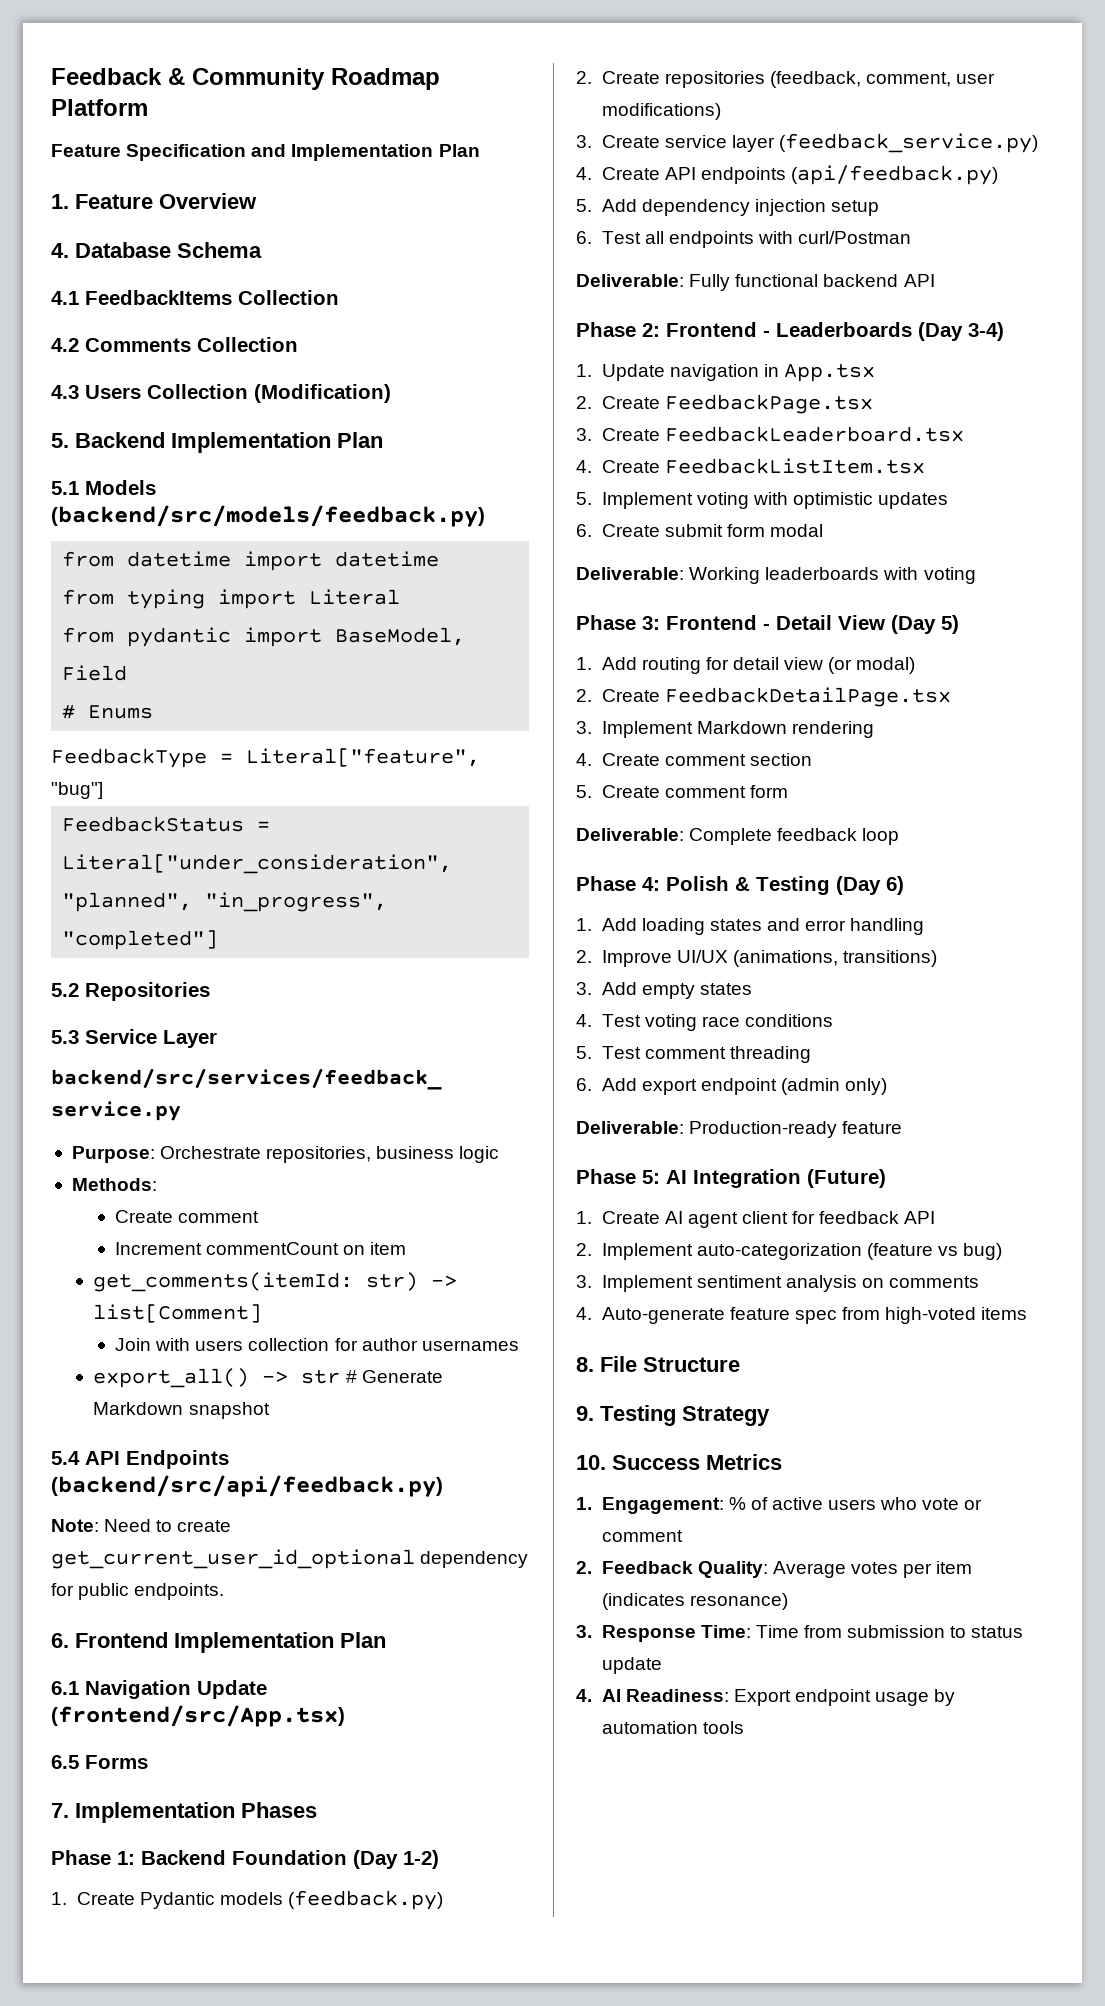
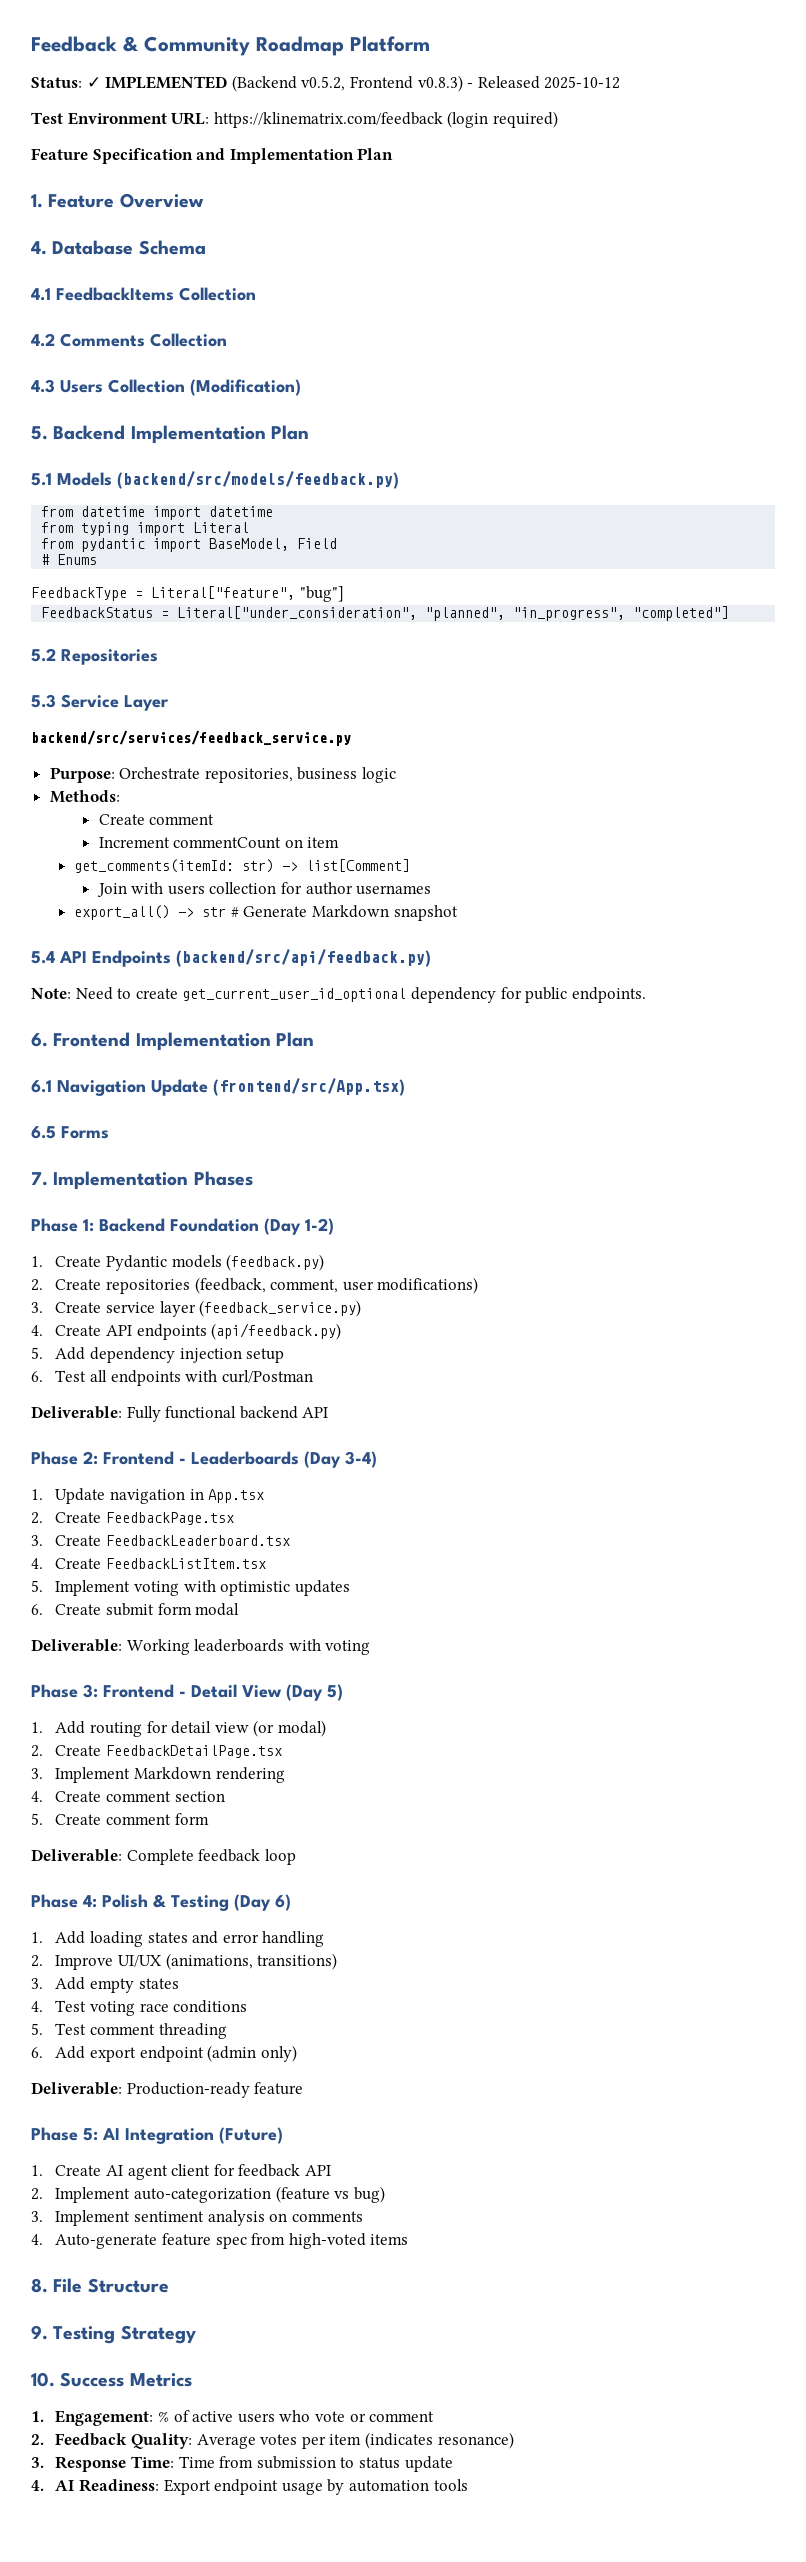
+ Status: ✓ IMPLEMENTED (Backend v0.5.2, Frontend v0.8.3) - Released 2025-10-12
+ Test Environment URL: https://klinematrix.com/feedback (login required)

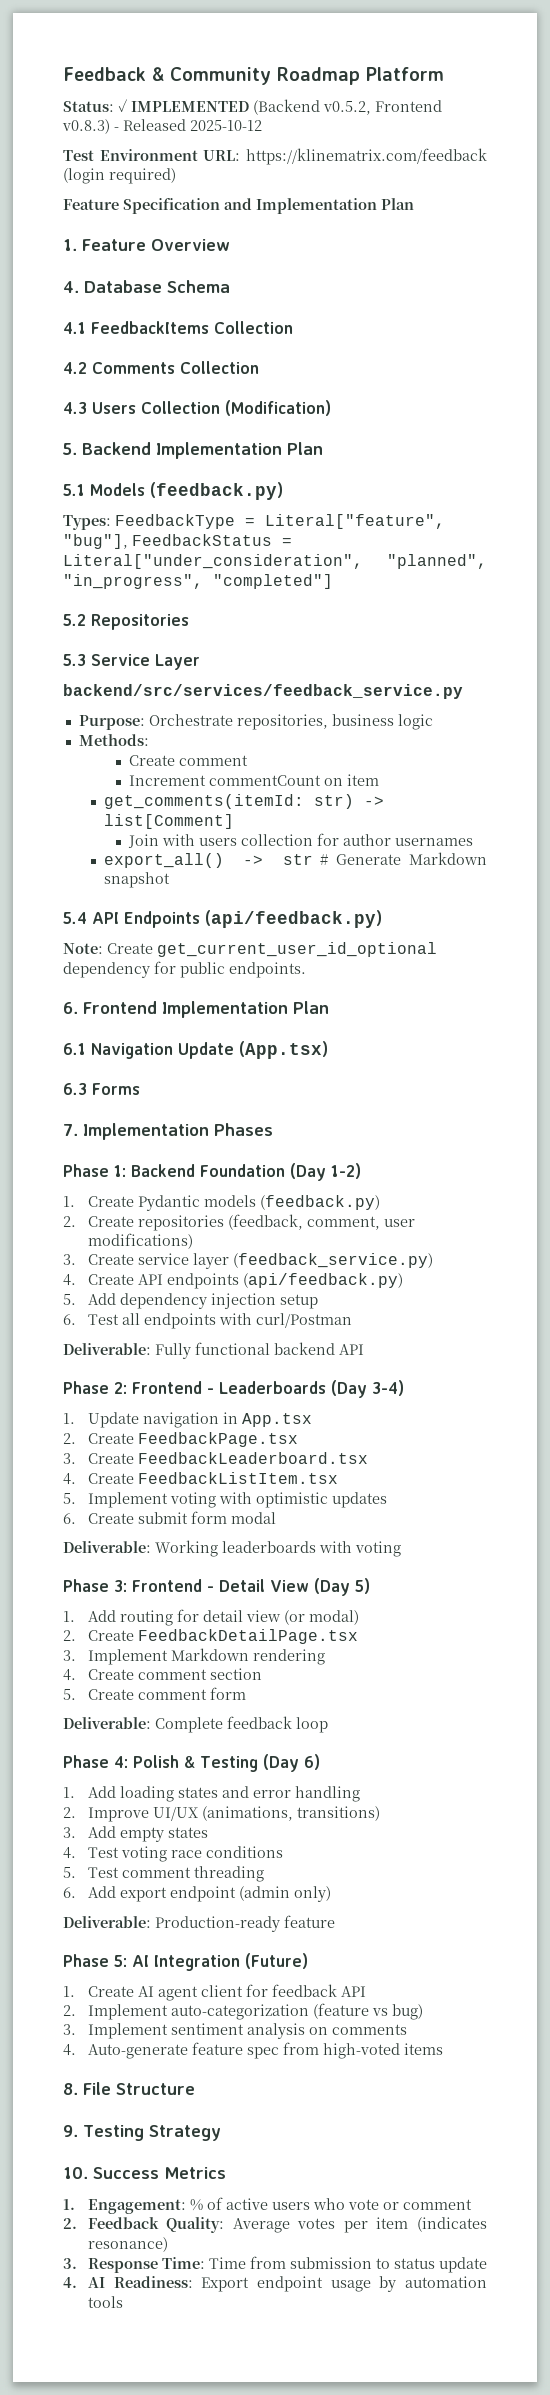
- 5.1 Models (backend/src/models/feedback.py)
- from datetime import datetime
- from typing import Literal
- from pydantic import BaseModel, Field
- # Enums
- FeedbackType = Literal["feature", "bug"]
- FeedbackStatus = Literal["under_consideration", "planned", "in_progress", "completed"]
+ 5.1 Models (feedback.py)
+ Types: FeedbackType = Literal["feature", "bug"], FeedbackStatus = Literal["under_consideration", "planned", "in_progress", "completed"]
- 5.4 API Endpoints (backend/src/api/feedback.py)
+ 5.4 API Endpoints (api/feedback.py)
- Note: Need to create get_current_user_id_optional dependency for public endpoints.
+ Note: Create get_current_user_id_optional dependency for public endpoints.
- 6.1 Navigation Update (frontend/src/App.tsx)
- 6.5 Forms
+ 6.1 Navigation Update (App.tsx)
+ 6.3 Forms

